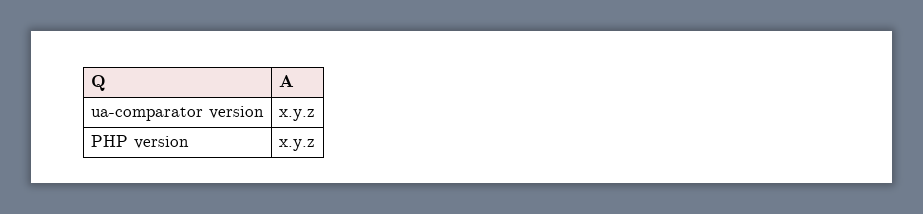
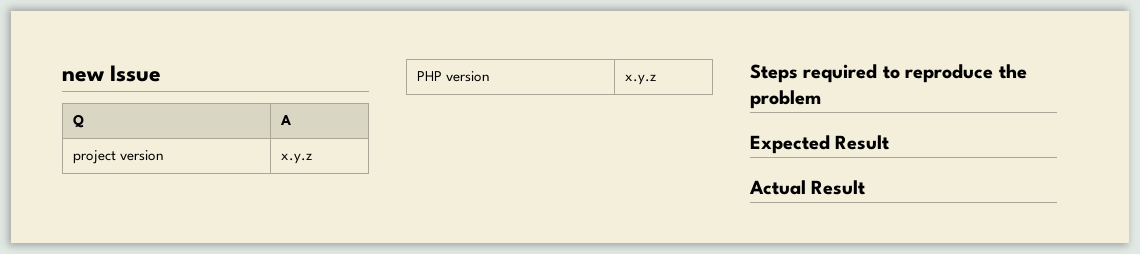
+ new Issue
- ua-comparator version | x.y.z
+ project version | x.y.z
+ Steps required to reproduce the problem
+ Expected Result
+ Actual Result

